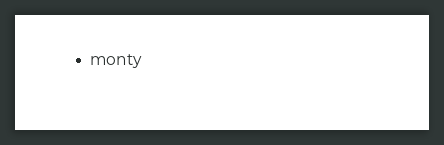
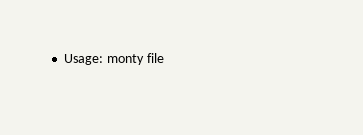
- monty
+ Usage: monty file

